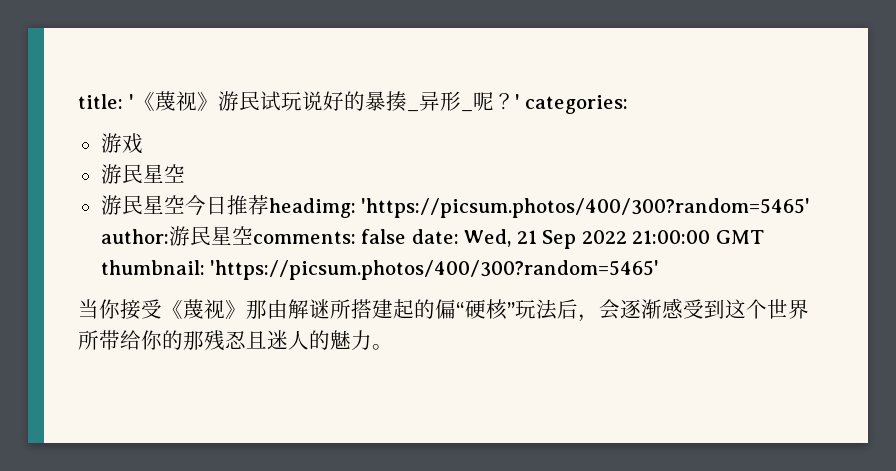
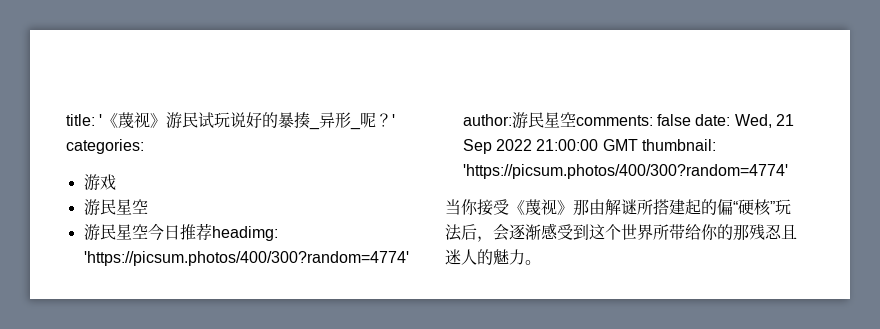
- 游民星空今日推荐headimg: 'https://picsum.photos/400/300?random=5465' author:游民星空comments: false date: Wed, 21 Sep 2022 21:00:00 GMT thumbnail: 'https://picsum.photos/400/300?random=5465'
+ 游民星空今日推荐headimg: 'https://picsum.photos/400/300?random=4774' author:游民星空comments: false date: Wed, 21 Sep 2022 21:00:00 GMT thumbnail: 'https://picsum.photos/400/300?random=4774'

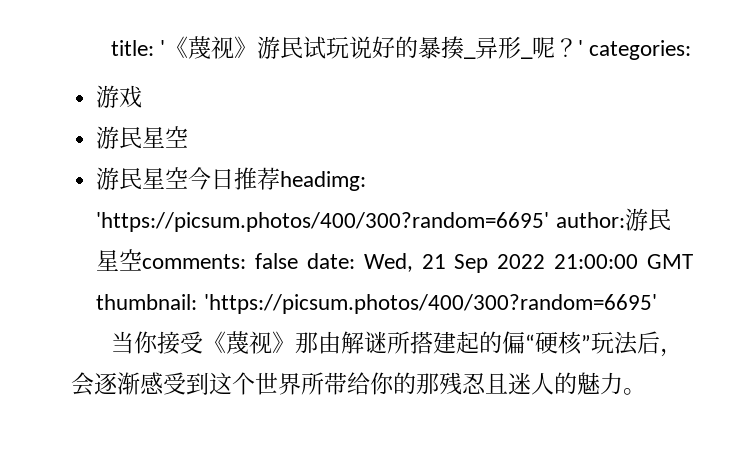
- 游民星空今日推荐headimg: 'https://picsum.photos/400/300?random=4774' author:游民星空comments: false date: Wed, 21 Sep 2022 21:00:00 GMT thumbnail: 'https://picsum.photos/400/300?random=4774'
+ 游民星空今日推荐headimg: 'https://picsum.photos/400/300?random=6695' author:游民星空comments: false date: Wed, 21 Sep 2022 21:00:00 GMT thumbnail: 'https://picsum.photos/400/300?random=6695'

